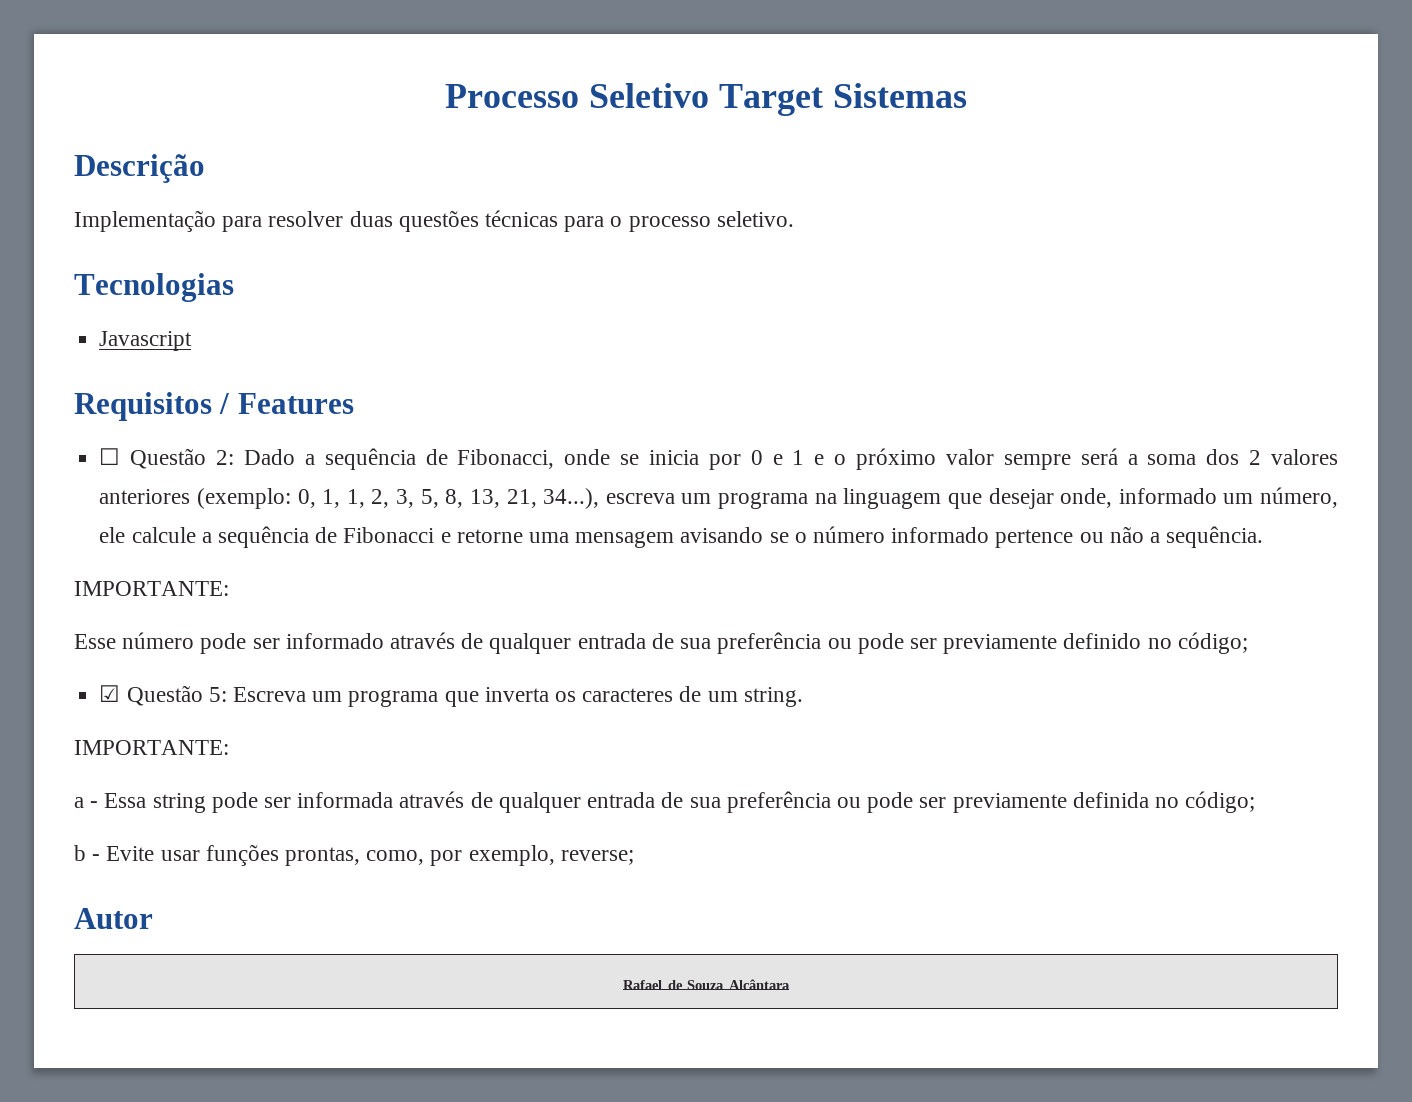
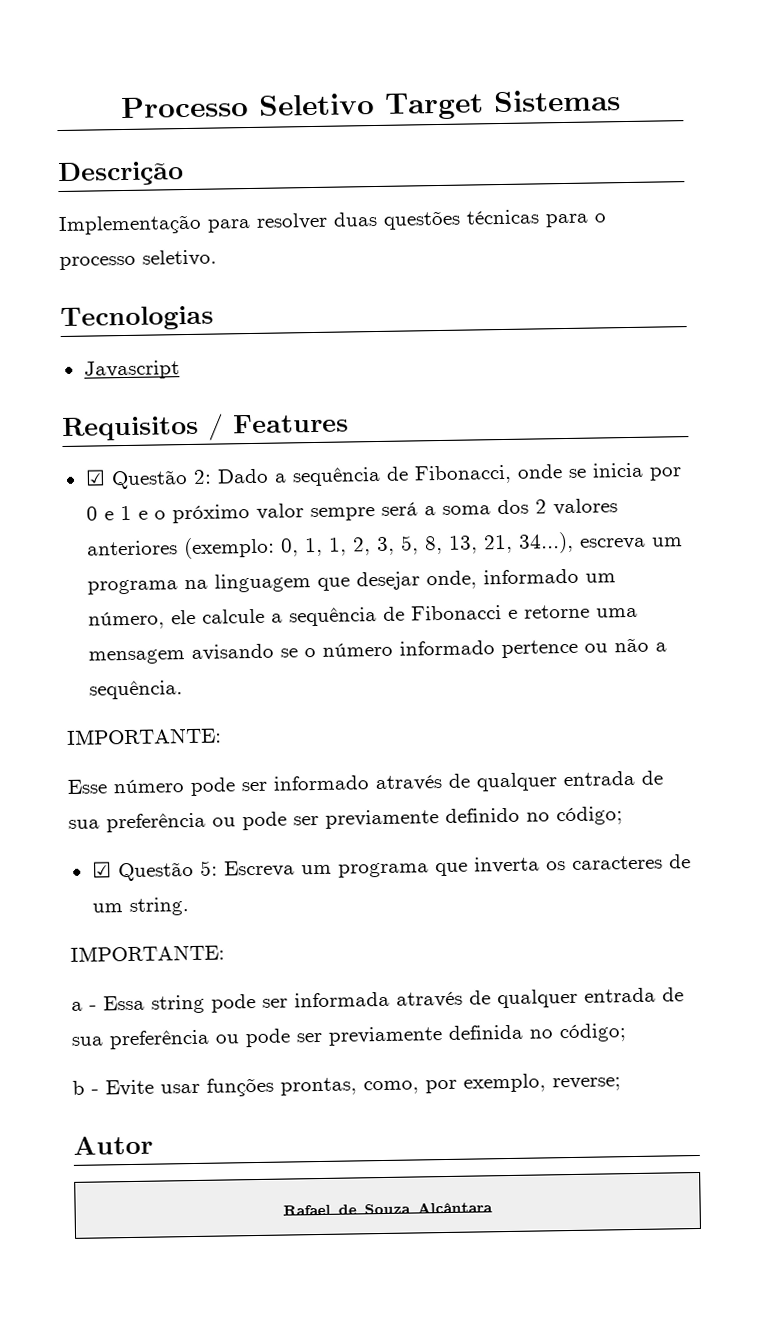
- ☐ Questão 2:
+ ☑ Questão 2:

